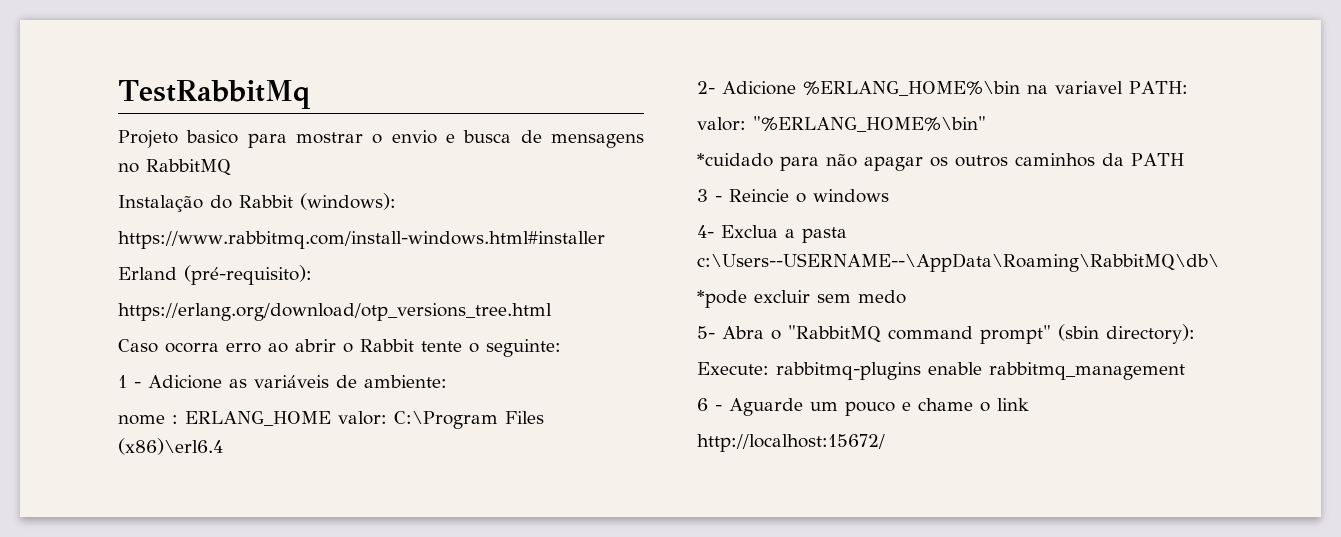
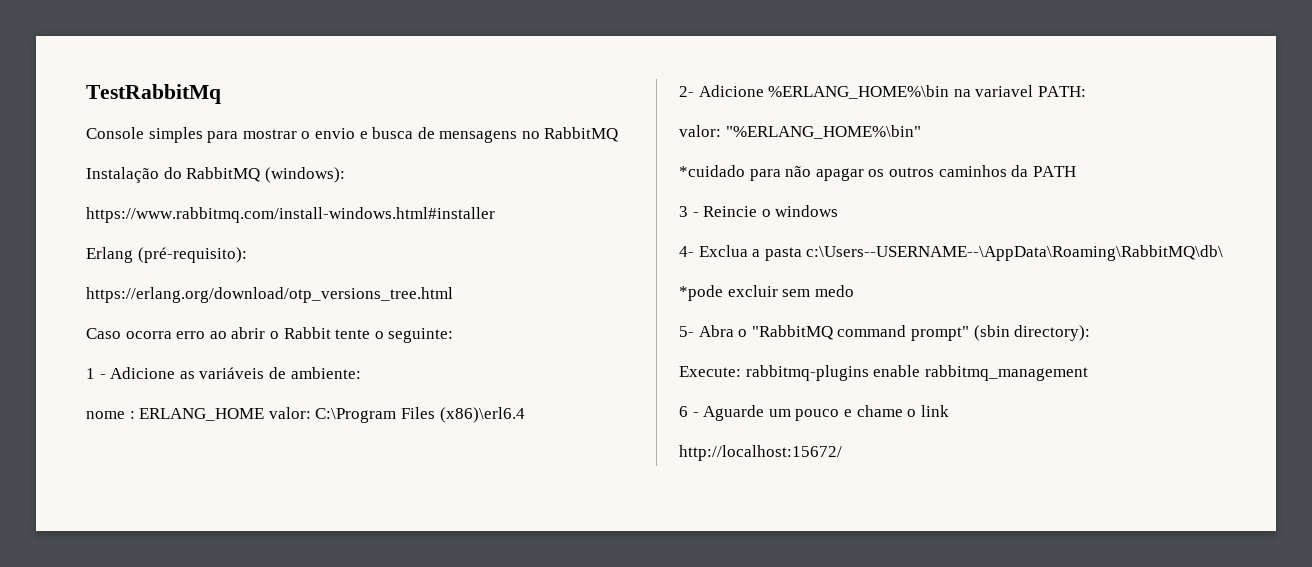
- Projeto basico para mostrar o envio e busca de mensagens no RabbitMQ
+ Console simples para mostrar o envio e busca de mensagens no RabbitMQ
- Instalação do Rabbit (windows):
+ Instalação do RabbitMQ (windows):
- Erland (pré-requisito):
+ Erlang (pré-requisito):

